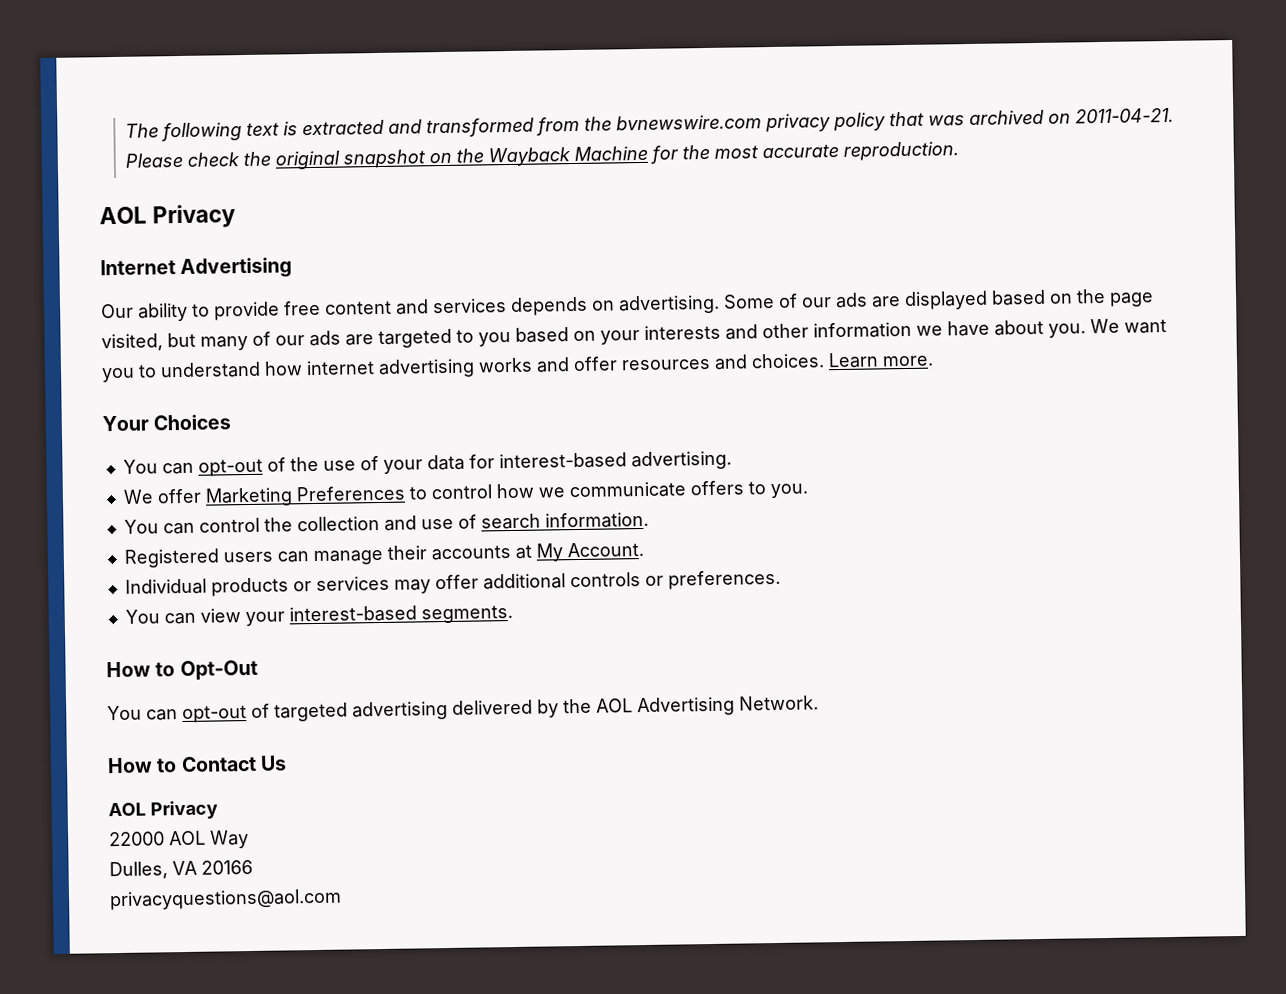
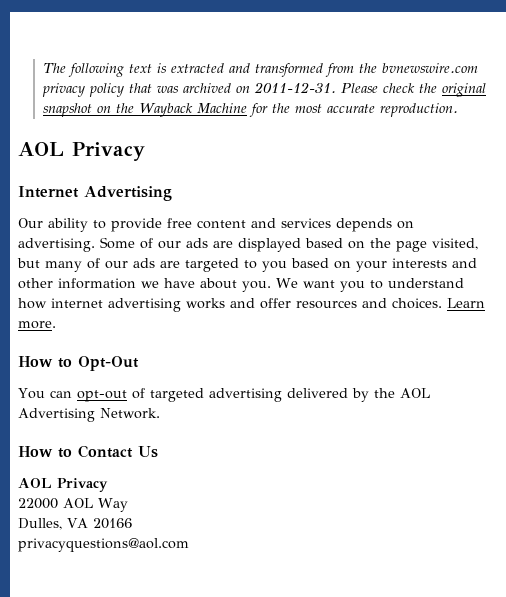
- The following text is extracted and transformed from the bvnewswire.com privacy policy that was archived on 2011-04-21.
+ The following text is extracted and transformed from the bvnewswire.com privacy policy that was archived on 2011-12-31.
- Your Choices
- You can opt-out of the use of your data for interest-based advertising.
- We offer Marketing Preferences to control how we communicate offers to you.
- You can control the collection and use of search information.
- Registered users can manage their accounts at My Account.
- Individual products or services may offer additional controls or preferences.
- You can view your interest-based segments.

